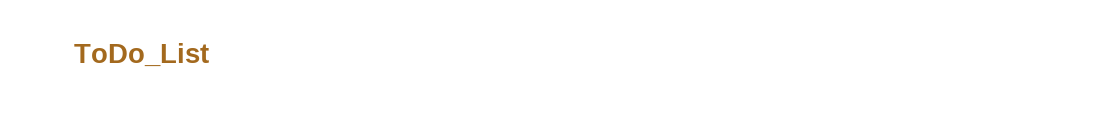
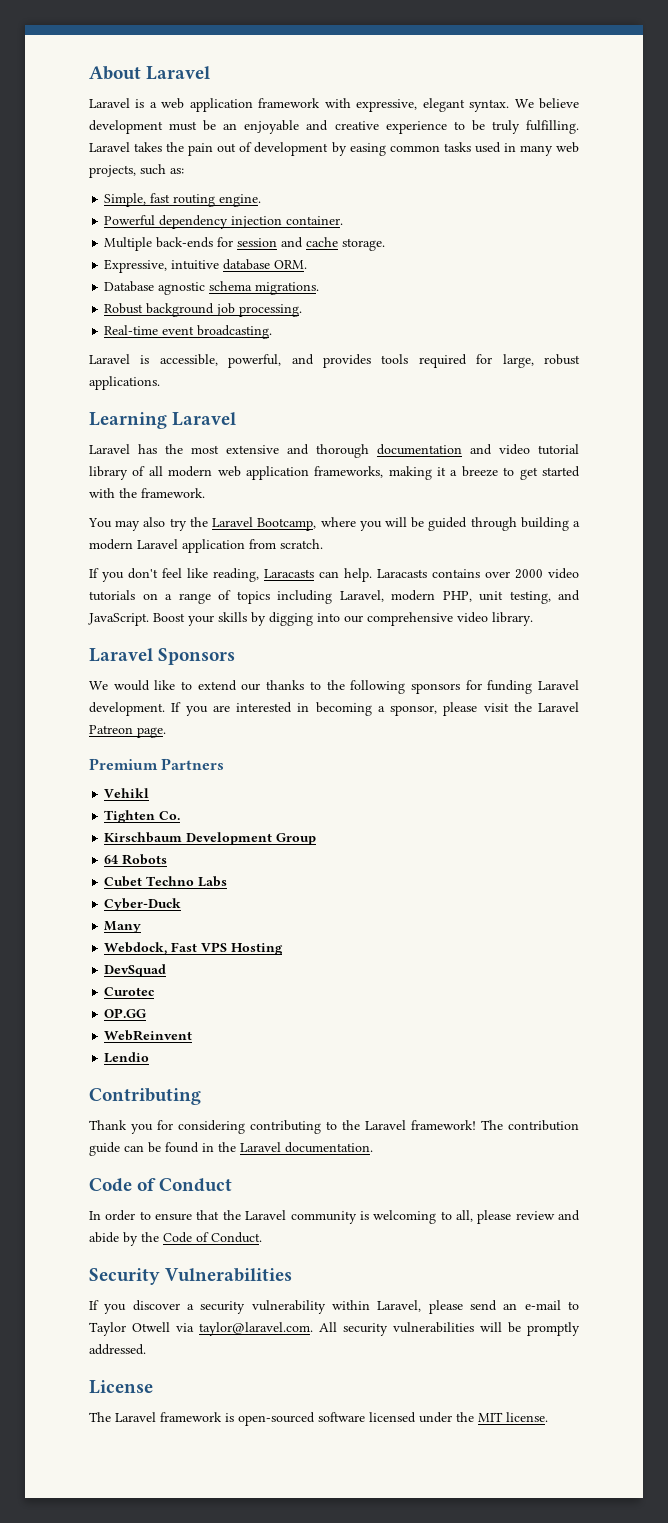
- ToDo_List
+ About Laravel
+ Laravel is a web application framework with expressive, elegant syntax. We believe development must be an enjoyable and creative experience to be truly fulfilling. Laravel takes the pain out of development by easing common tasks used in many web projects, such as:
+ Simple, fast routing engine.
+ Powerful dependency injection container.
+ Multiple back-ends for session and cache storage.
+ Expressive, intuitive database ORM.
+ Database agnostic schema migrations.
+ Robust background job processing.
+ Real-time event broadcasting.
+ Laravel is accessible, powerful, and provides tools required for large, robust applications.
+ Learning Laravel
+ Laravel has the most extensive and thorough documentation and video tutorial library of all modern web application frameworks, making it a breeze to get started with the framework.
+ You may also try the Laravel Bootcamp, where you will be guided through building a modern Laravel application from scratch.
+ If you don't feel like reading, Laracasts can help. Laracasts contains over 2000 video tutorials on a range of topics including Laravel, modern PHP, unit testing, and JavaScript. Boost your skills by digging into our comprehensive video library.
+ Laravel Sponsors
+ We would like to extend our thanks to the following sponsors for funding Laravel development. If you are interested in becoming a sponsor, please visit the Laravel Patreon page.
+ Premium Partners
+ Vehikl
+ Tighten Co.
+ Kirschbaum Development Group
+ 64 Robots
+ Cubet Techno Labs
+ Cyber-Duck
+ Many
+ Webdock, Fast VPS Hosting
+ DevSquad
+ Curotec
+ OP.GG
+ WebReinvent
+ Lendio
+ Contributing
+ Thank you for considering contributing to the Laravel framework! The contribution guide can be found in the Laravel documentation.
+ Code of Conduct
+ In order to ensure that the Laravel community is welcoming to all, please review and abide by the Code of Conduct.
+ Security Vulnerabilities
+ If you discover a security vulnerability within Laravel, please send an e-mail to Taylor Otwell via taylor@laravel.com. All security vulnerabilities will be promptly addressed.
+ License
+ The Laravel framework is open-sourced software licensed under the MIT license.

